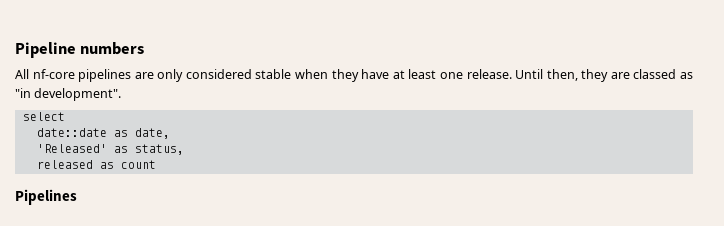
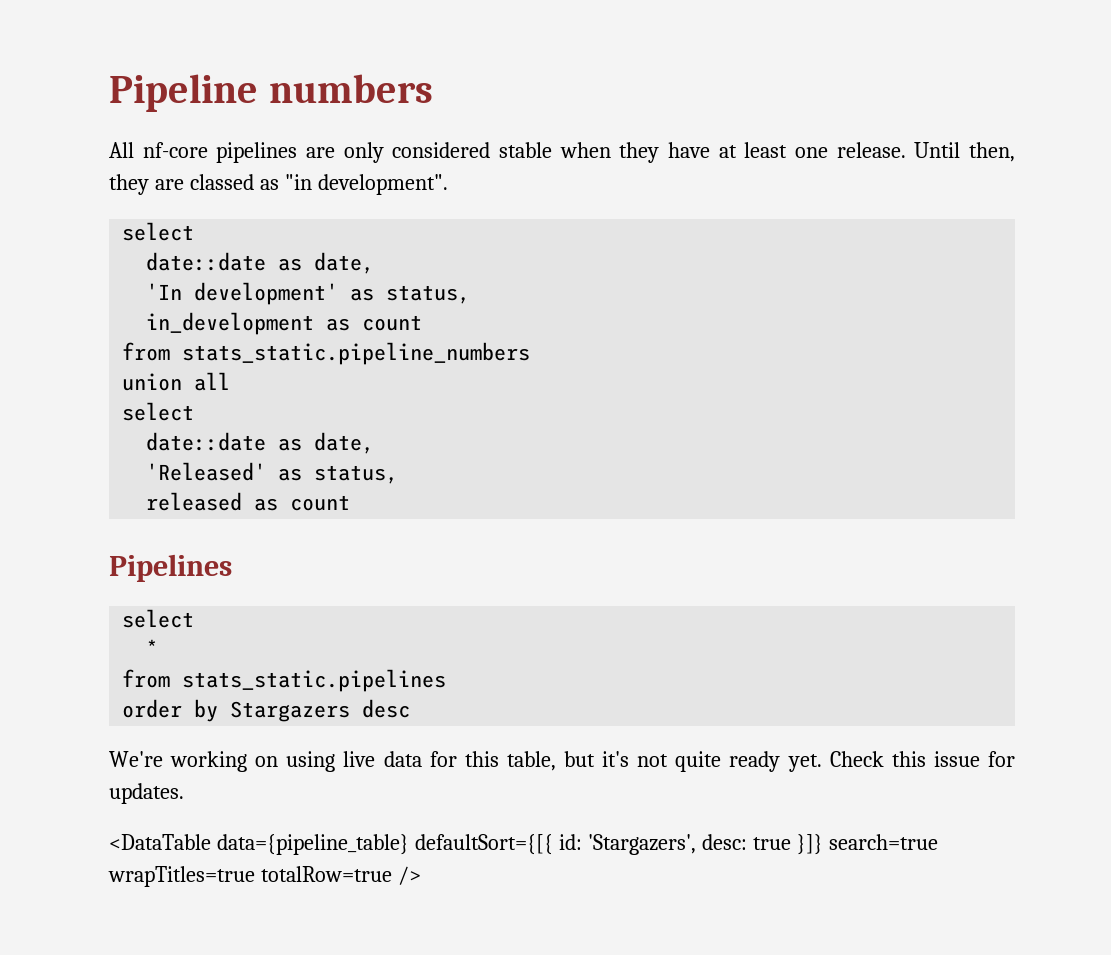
+ 'In development' as status,
+ in_development as count
+ from stats_static.pipeline_numbers
+ union all
+ select
+ date::date as date,
  Pipelines
+ select
+ *
+ from stats_static.pipelines
+ order by Stargazers desc
+ We're working on using live data for this table, but it's not quite ready yet. Check this issue for updates.
+ <DataTable data={pipeline_table} defaultSort={[{ id: 'Stargazers', desc: true }]} search=true wrapTitles=true totalRow=true />

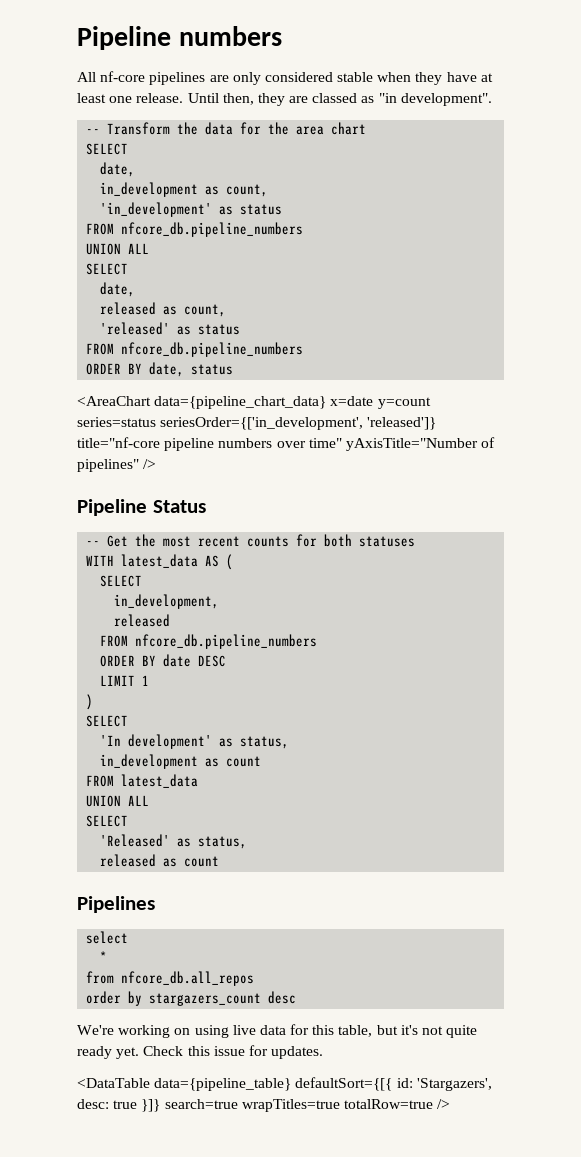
  Until then, they are classed as "in development".
- select
- date::date as date,
+ -- Transform the data for the area chart
+ SELECT
+ date,
+ in_development as count,
+ 'in_development' as status
+ FROM nfcore_db.pipeline_numbers
+ UNION ALL
+ SELECT
+ date,
+ released as count,
+ 'released' as status
+ FROM nfcore_db.pipeline_numbers
+ ORDER BY date, status
+ <AreaChart data={pipeline_chart_data} x=date y=count series=status seriesOrder={['in_development', 'released']} title="nf-core pipeline numbers over time" yAxisTitle="Number of pipelines" />
+ Pipeline Status
+ -- Get the most recent counts for both statuses
+ WITH latest_data AS (
+ SELECT
+ in_development,
+ released
+ FROM nfcore_db.pipeline_numbers
+ ORDER BY date DESC
+ LIMIT 1
+ )
+ SELECT
- from stats_static.pipeline_numbers
- union all
- select
- date::date as date,
+ FROM latest_data
+ UNION ALL
+ SELECT
- from stats_static.pipelines
+ from nfcore_db.all_repos
- order by Stargazers desc
+ order by stargazers_count desc

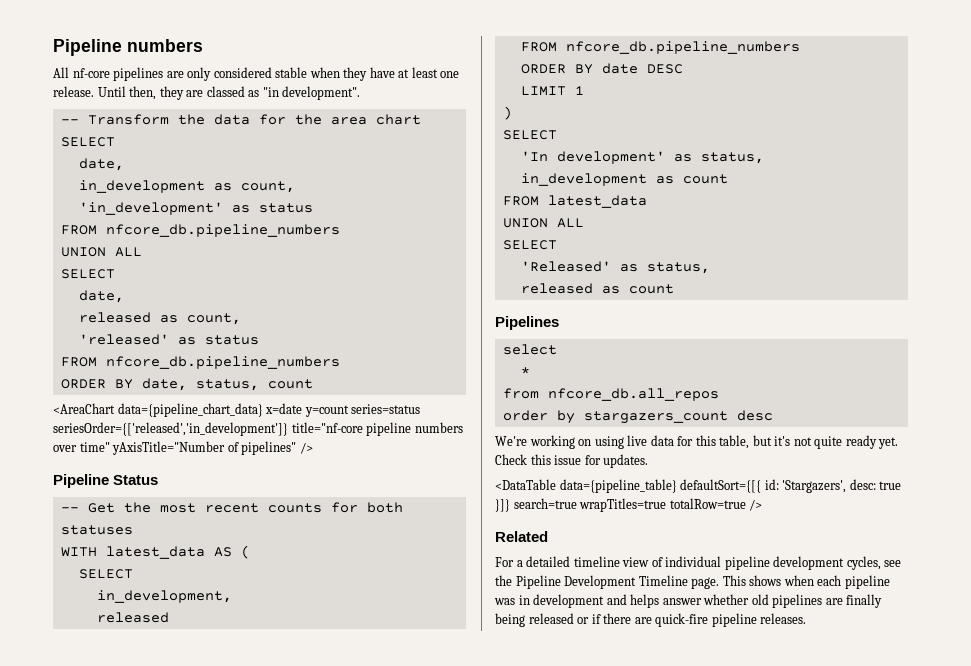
- ORDER BY date, status
+ ORDER BY date, status, count
- <AreaChart data={pipeline_chart_data} x=date y=count series=status seriesOrder={['in_development', 'released']} title="nf-core pipeline numbers over time" yAxisTitle="Number of pipelines" />
+ <AreaChart data={pipeline_chart_data} x=date y=count series=status seriesOrder={['released','in_development']} title="nf-core pipeline numbers over time" yAxisTitle="Number of pipelines" />
+ Related
+ For a detailed timeline view of individual pipeline development cycles, see the Pipeline Development Timeline page. This shows when each pipeline was in development and helps answer whether old pipelines are finally being released or if there are quick-fire pipeline releases.

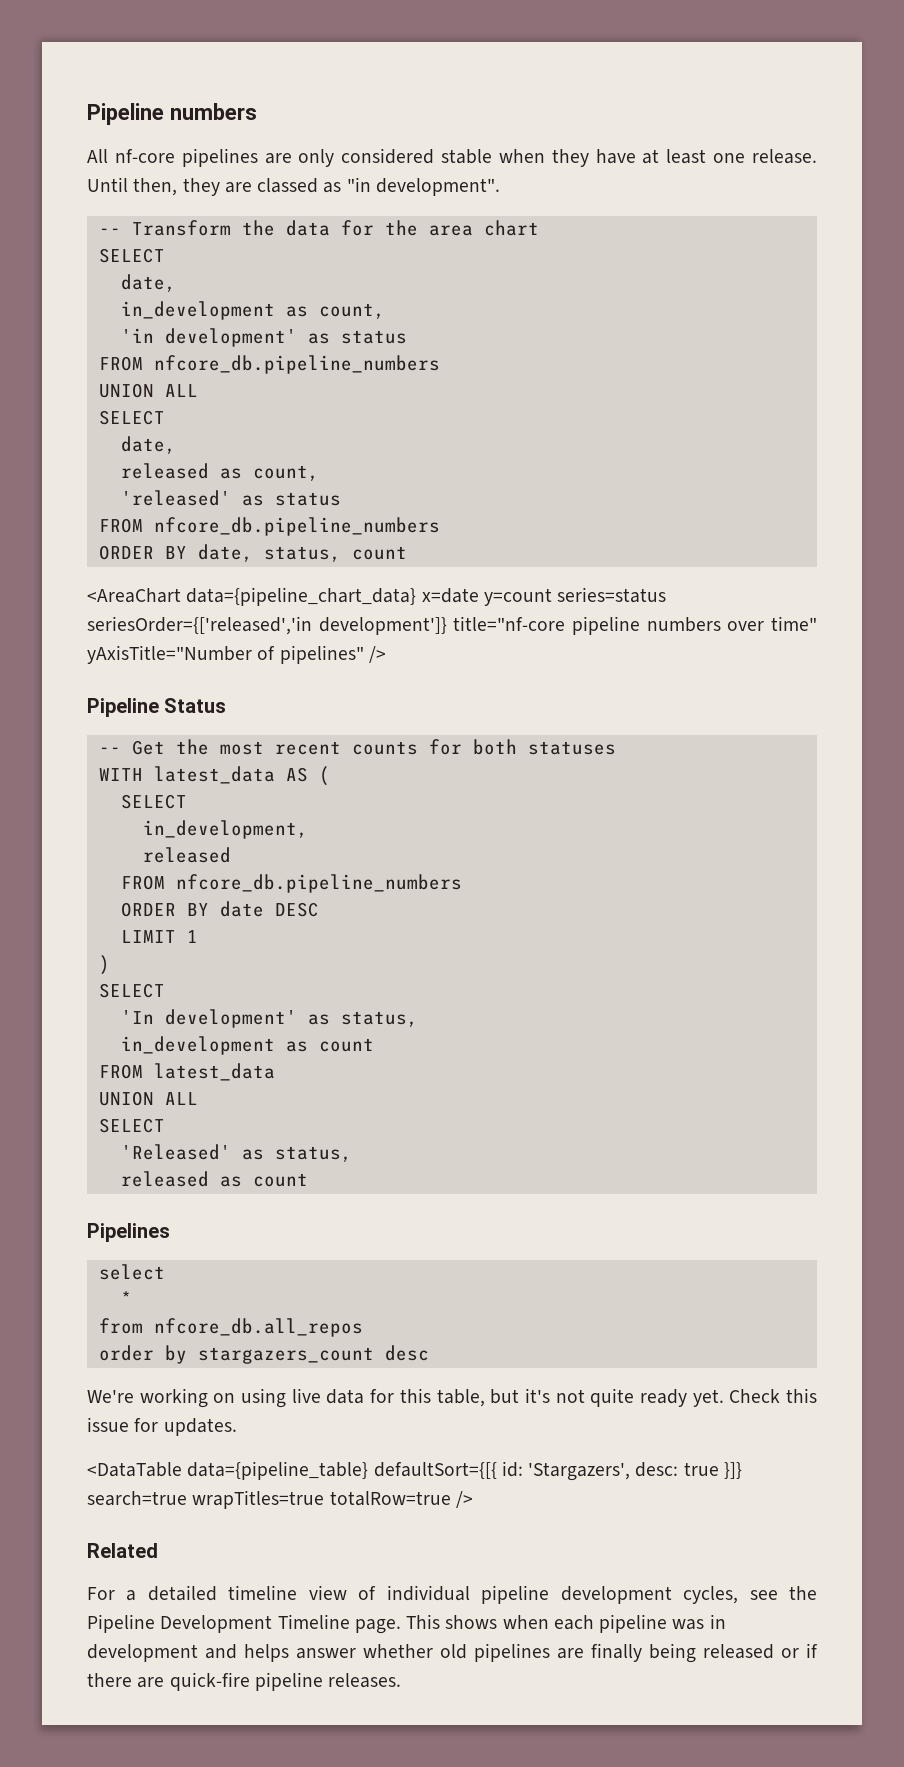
- 'in_development' as status
+ 'in development' as status
- <AreaChart data={pipeline_chart_data} x=date y=count series=status seriesOrder={['released','in_development']} title="nf-core pipeline numbers over time" yAxisTitle="Number of pipelines" />
+ <AreaChart data={pipeline_chart_data} x=date y=count series=status seriesOrder={['released','in development']} title="nf-core pipeline numbers over time" yAxisTitle="Number of pipelines" />

